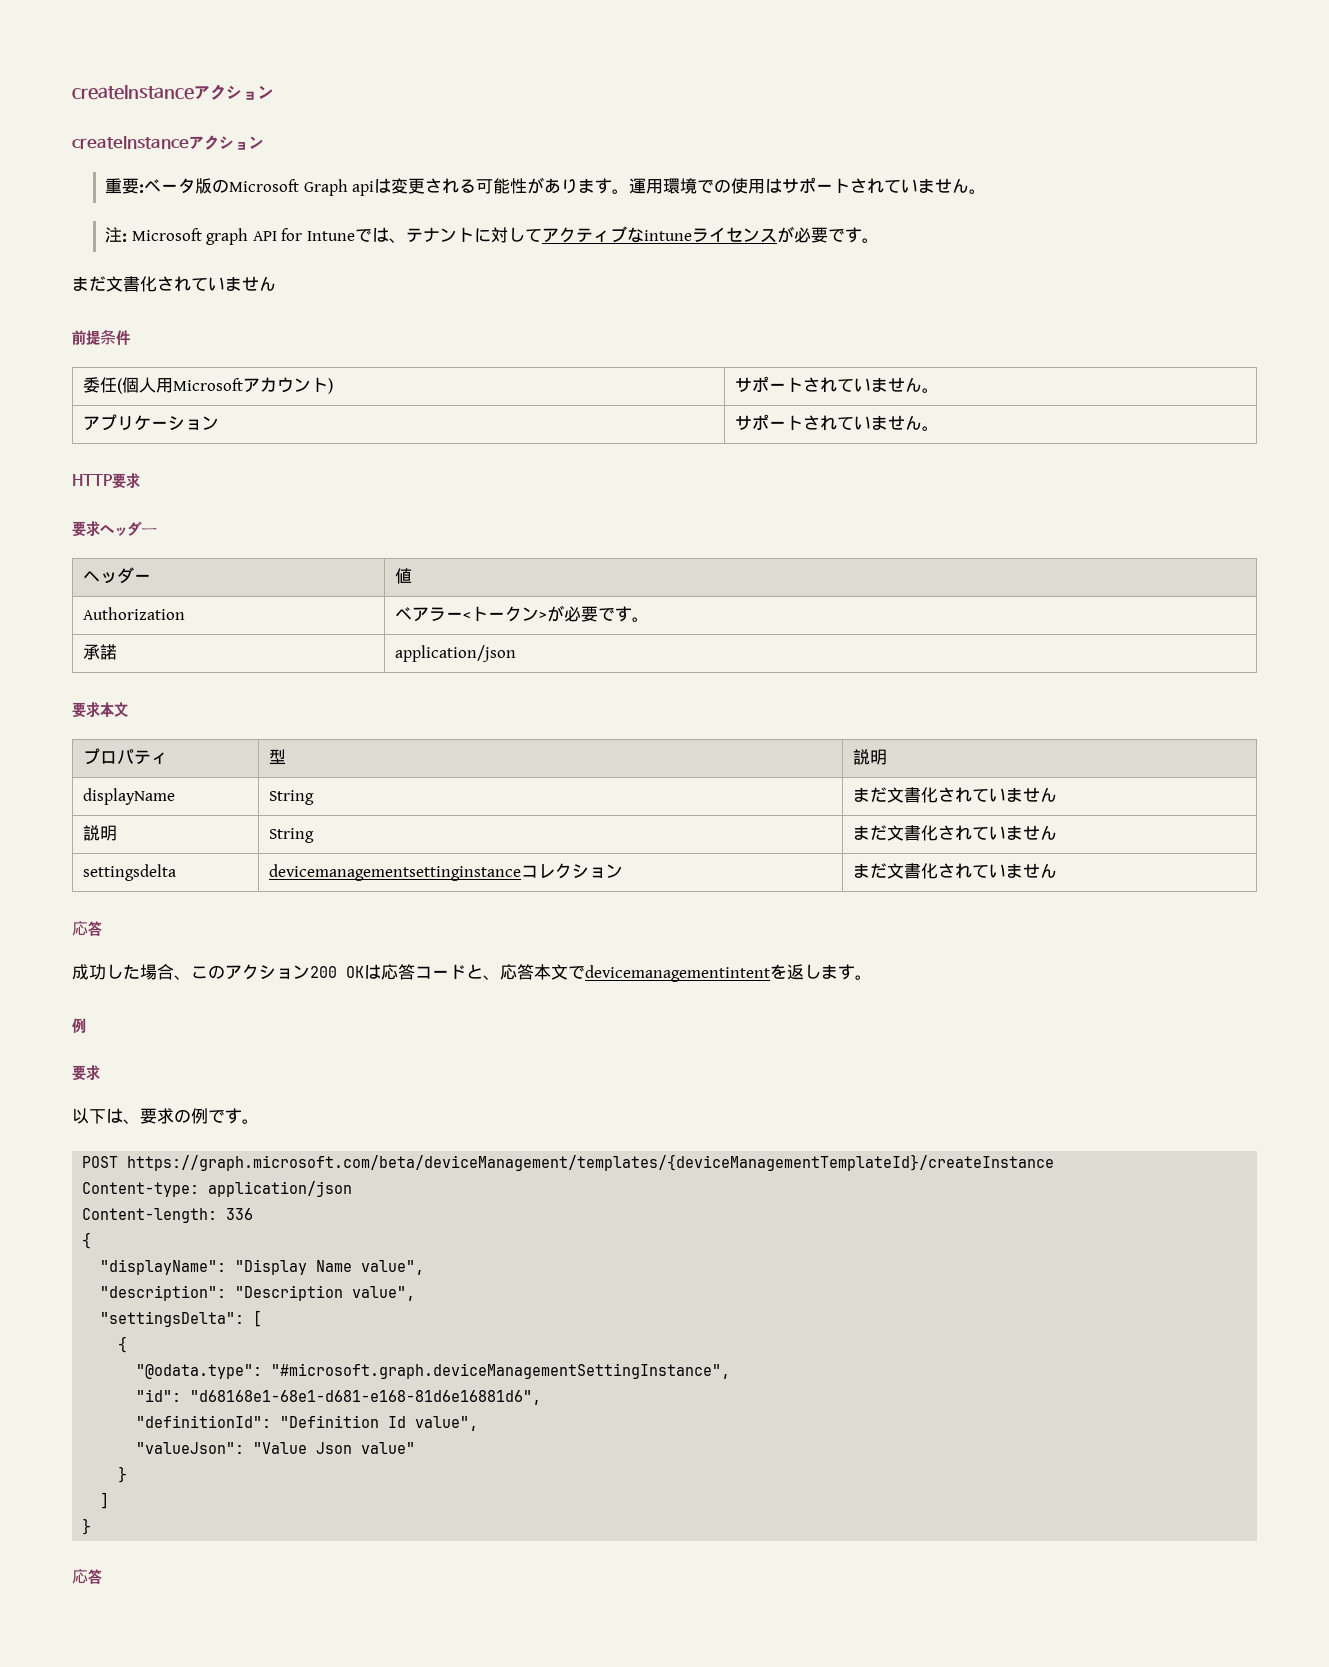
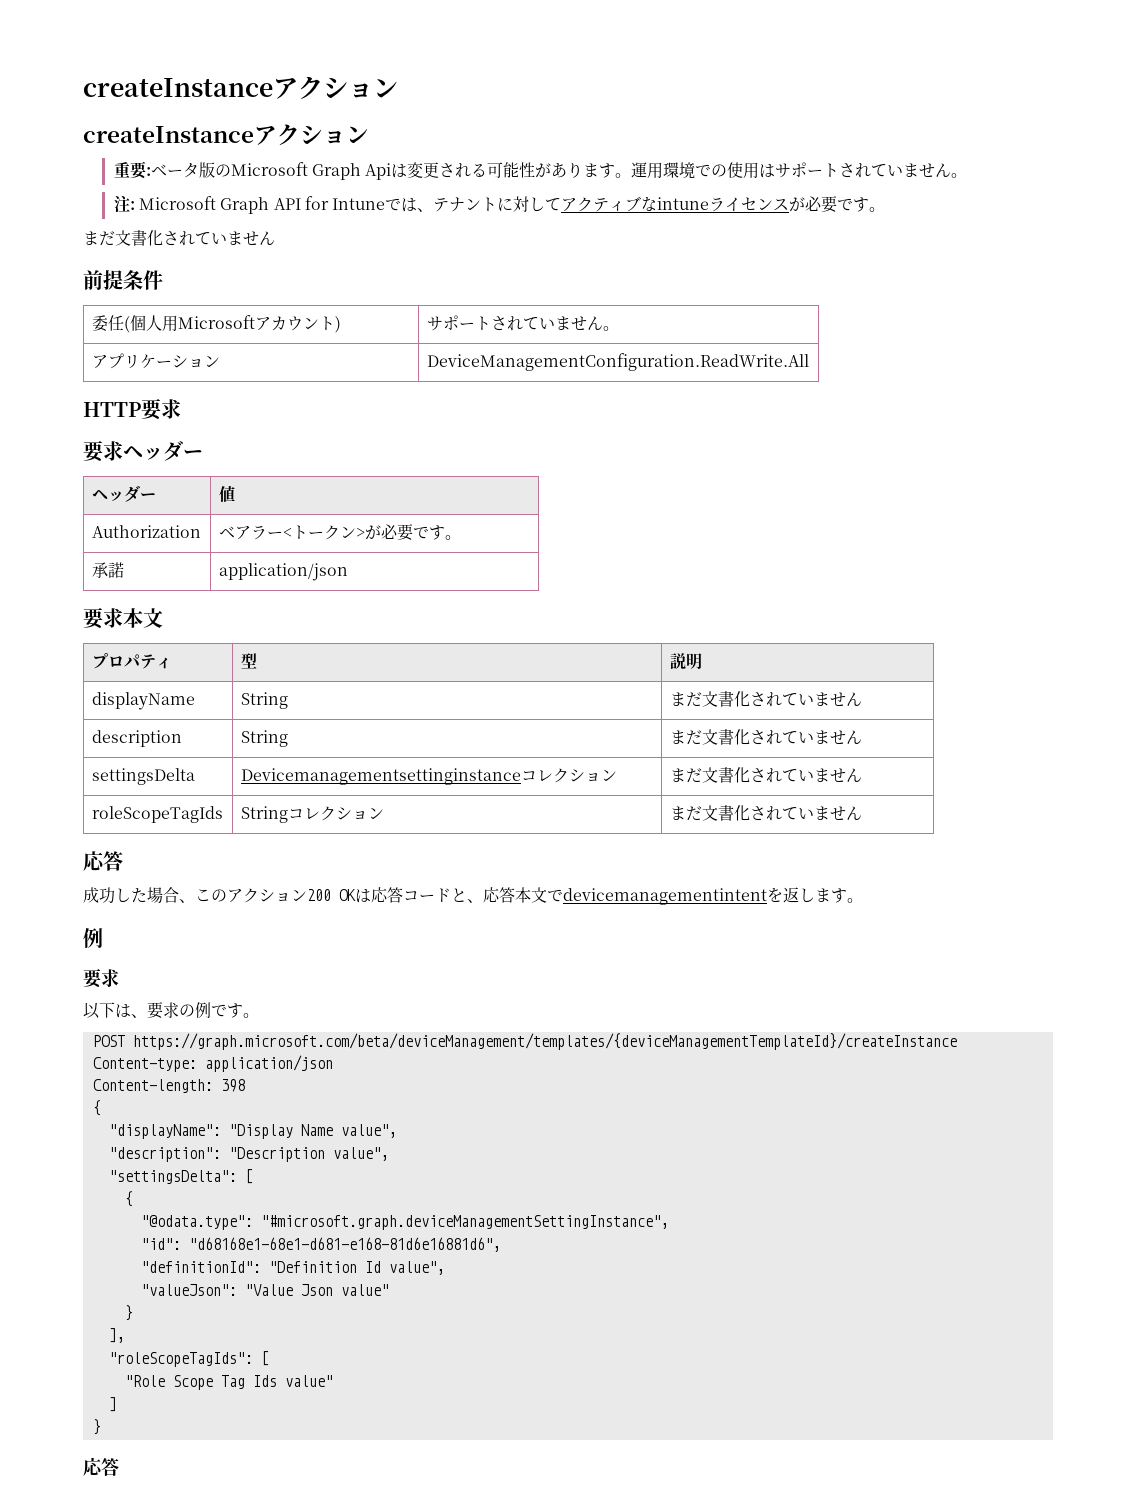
- 重要:ベータ版のMicrosoft Graph apiは変更される可能性があります。
+ 重要:ベータ版のMicrosoft Graph Apiは変更される可能性があります。
- 注: Microsoft graph API for Intuneでは、テナントに対してアクティブなintuneライセンスが必要です。
+ 注: Microsoft Graph API for Intuneでは、テナントに対してアクティブなintuneライセンスが必要です。
- アプリケーション | サポートされていません。
+ アプリケーション | DeviceManagementConfiguration.ReadWrite.All
- 説明 | String | まだ文書化されていません
- settingsdelta | devicemanagementsettinginstanceコレクション | まだ文書化されていません
+ description | String | まだ文書化されていません
+ settingsDelta | Devicemanagementsettinginstanceコレクション | まだ文書化されていません
+ roleScopeTagIds | Stringコレクション | まだ文書化されていません
- Content-length: 336
+ Content-length: 398
+ ],
+ "roleScopeTagIds": [
+ "Role Scope Tag Ids value"

